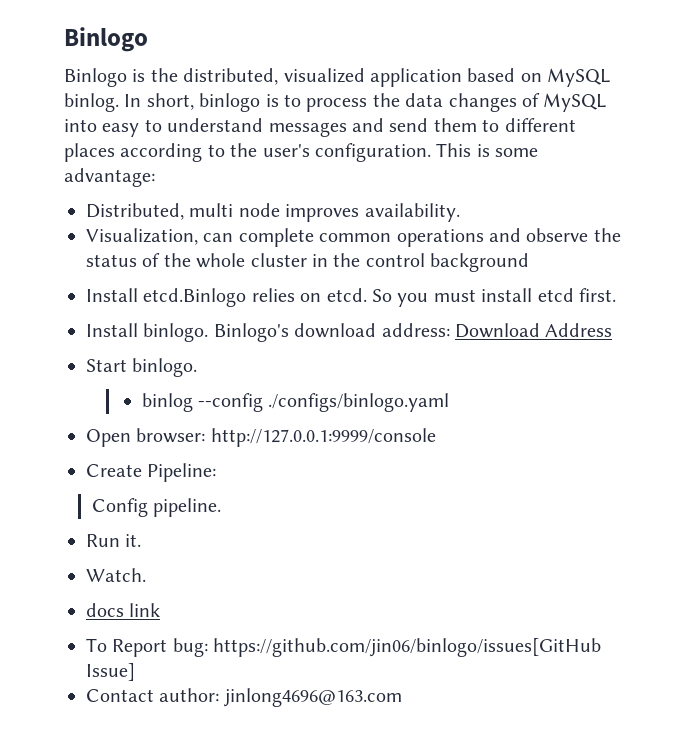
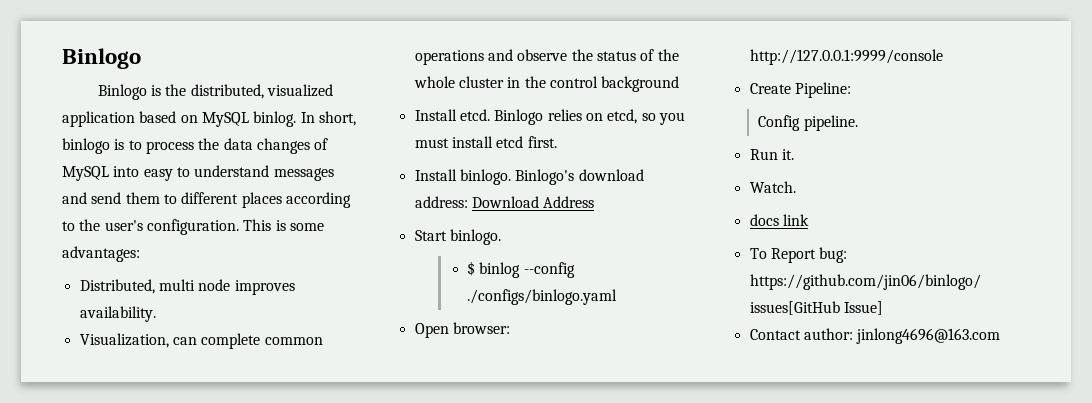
- This is some advantage:
+ This is some advantages:
- Install etcd.Binlogo relies on etcd. So you must install etcd first.
+ Install etcd. Binlogo relies on etcd, so you must install etcd first.
- binlog --config ./configs/binlogo.yaml
+ $ binlog --config ./configs/binlogo.yaml

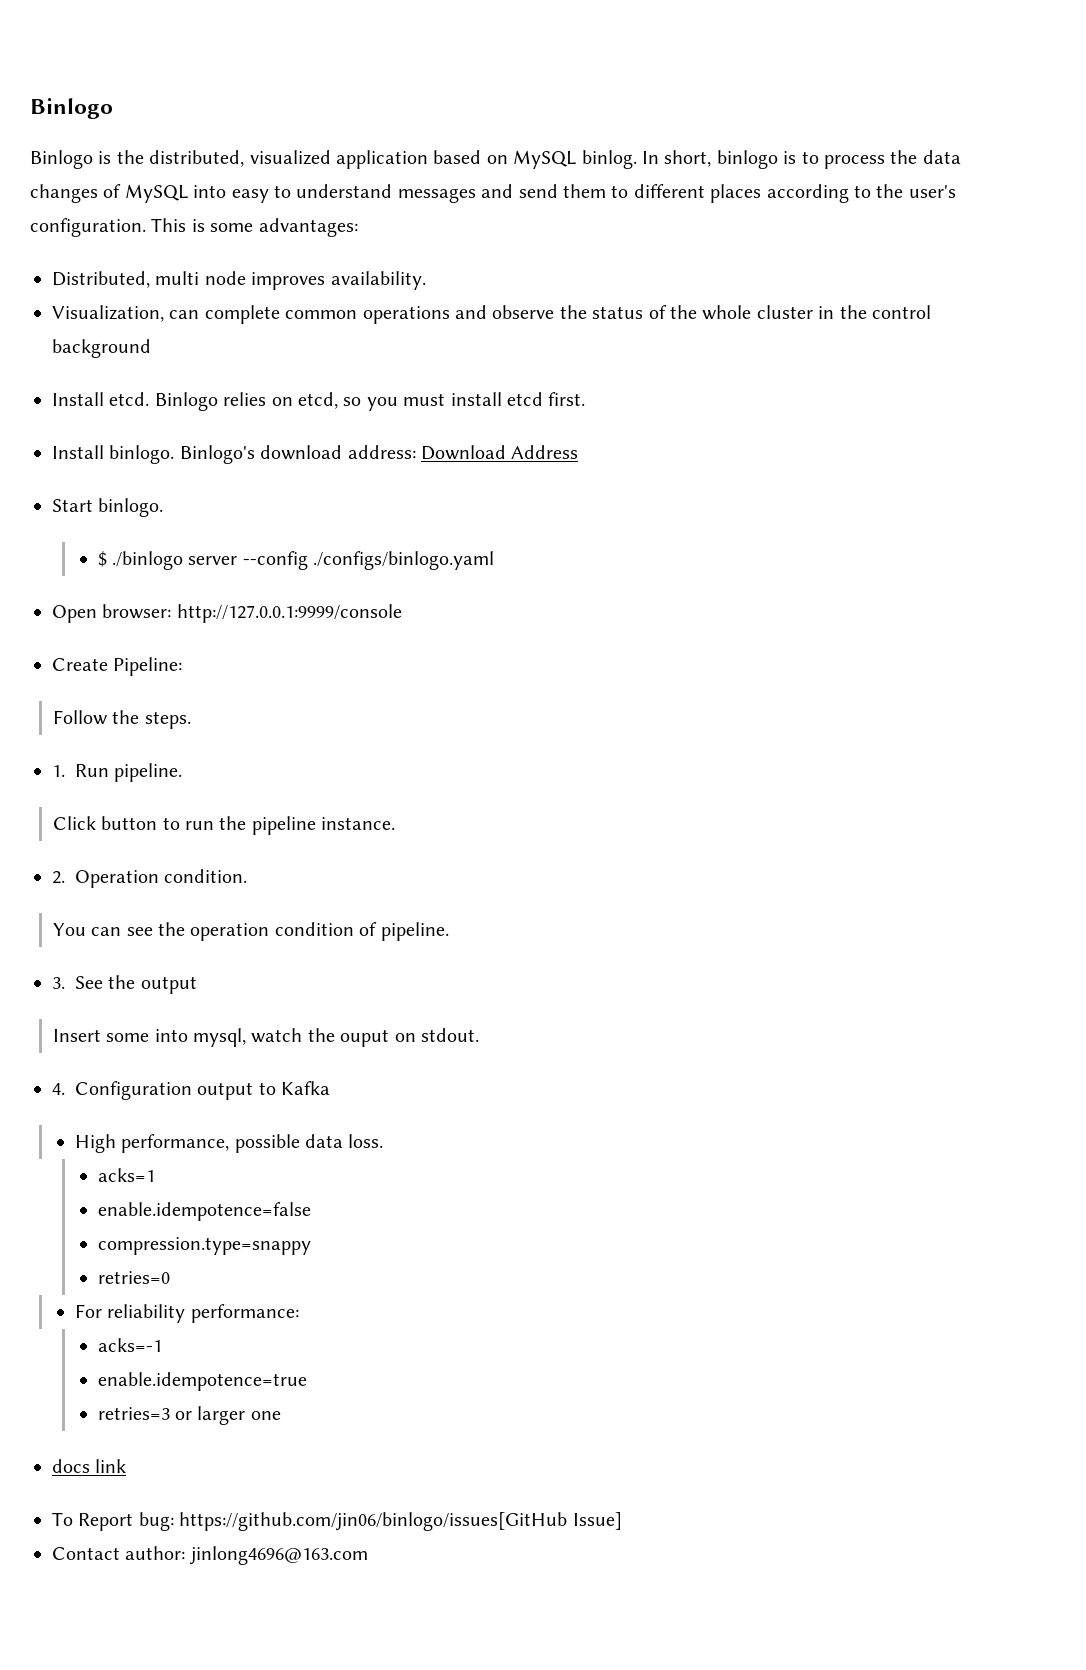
- $ binlog --config ./configs/binlogo.yaml
+ $ ./binlogo server --config ./configs/binlogo.yaml
- Config pipeline.
- Run it.
- Watch.
+ Follow the steps.
+ 1. Run pipeline.
+ Click button to run the pipeline instance.
+ 2. Operation condition.
+ You can see the operation condition of pipeline.
+ 3. See the output
+ Insert some into mysql, watch the ouput on stdout.
+ 4. Configuration output to Kafka
+ High performance, possible data loss.
+ acks=1
+ enable.idempotence=false
+ compression.type=snappy
+ retries=0
+ For reliability performance:
+ acks=-1
+ enable.idempotence=true
+ retries=3 or larger one

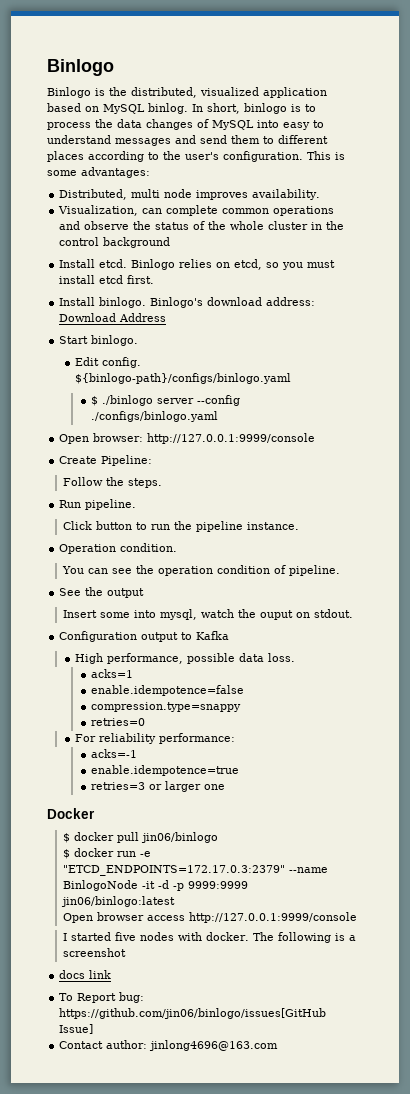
+ Edit config. ${binlogo-path}/configs/binlogo.yaml
- 1. Run pipeline.
+ Run pipeline.
- 2. Operation condition.
+ Operation condition.
- 3. See the output
+ See the output
- 4. Configuration output to Kafka
+ Configuration output to Kafka
+ Docker
+ $ docker pull jin06/binlogo
+ $ docker run -e "ETCD_ENDPOINTS=172.17.0.3:2379" --name BinlogoNode -it -d -p 9999:9999 jin06/binlogo:latest
+ Open browser access http://127.0.0.1:9999/console
+ I started five nodes with docker. The following is a screenshot

